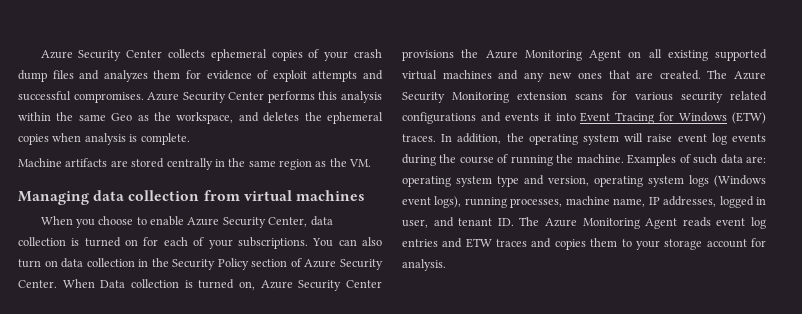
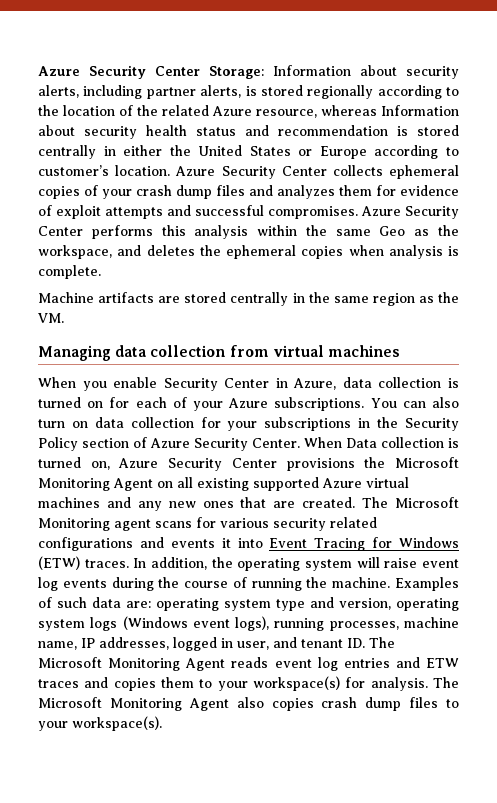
- Azure Security Center collects ephemeral copies of your crash dump files and analyzes them for evidence of exploit attempts and successful compromises.
+ Azure Security Center Storage: Information about security alerts, including partner alerts, is stored regionally according to the location of the related Azure resource, whereas Information about security health status and recommendation is stored centrally in either the United States or Europe according to customer’s location. Azure Security Center collects ephemeral copies of your crash dump files and analyzes them for evidence of exploit attempts and successful compromises.
- When you choose to enable Azure Security Center, data collection is turned on for each of your subscriptions.
+ When you enable Security Center in Azure, data collection is turned on for each of your Azure subscriptions.
- You can also turn on data collection in the Security Policy section of Azure Security Center.
+ You can also turn on data collection for your subscriptions in the Security Policy section of Azure Security Center.
- When Data collection is turned on, Azure Security Center provisions the Azure Monitoring Agent on all existing supported virtual machines and any new ones that are created.
+ When Data collection is turned on, Azure Security Center provisions the Microsoft Monitoring Agent on all existing supported Azure virtual machines and any new ones that are created.
- The Azure Security Monitoring extension scans for various security related configurations and events it into Event Tracing for Windows (ETW) traces.
+ The Microsoft Monitoring agent scans for various security related configurations and events it into Event Tracing for Windows (ETW) traces.
- Examples of such data are: operating system type and version, operating system logs (Windows event logs), running processes, machine name, IP addresses, logged in user, and tenant ID. The Azure Monitoring Agent reads event log entries and ETW traces and copies them to your storage account for analysis.
+ Examples of such data are: operating system type and version, operating system logs (Windows event logs), running processes, machine name, IP addresses, logged in user, and tenant ID. The Microsoft Monitoring Agent reads event log entries and ETW traces and copies them to your workspace(s) for analysis. The Microsoft Monitoring Agent also copies crash dump files to your workspace(s).

